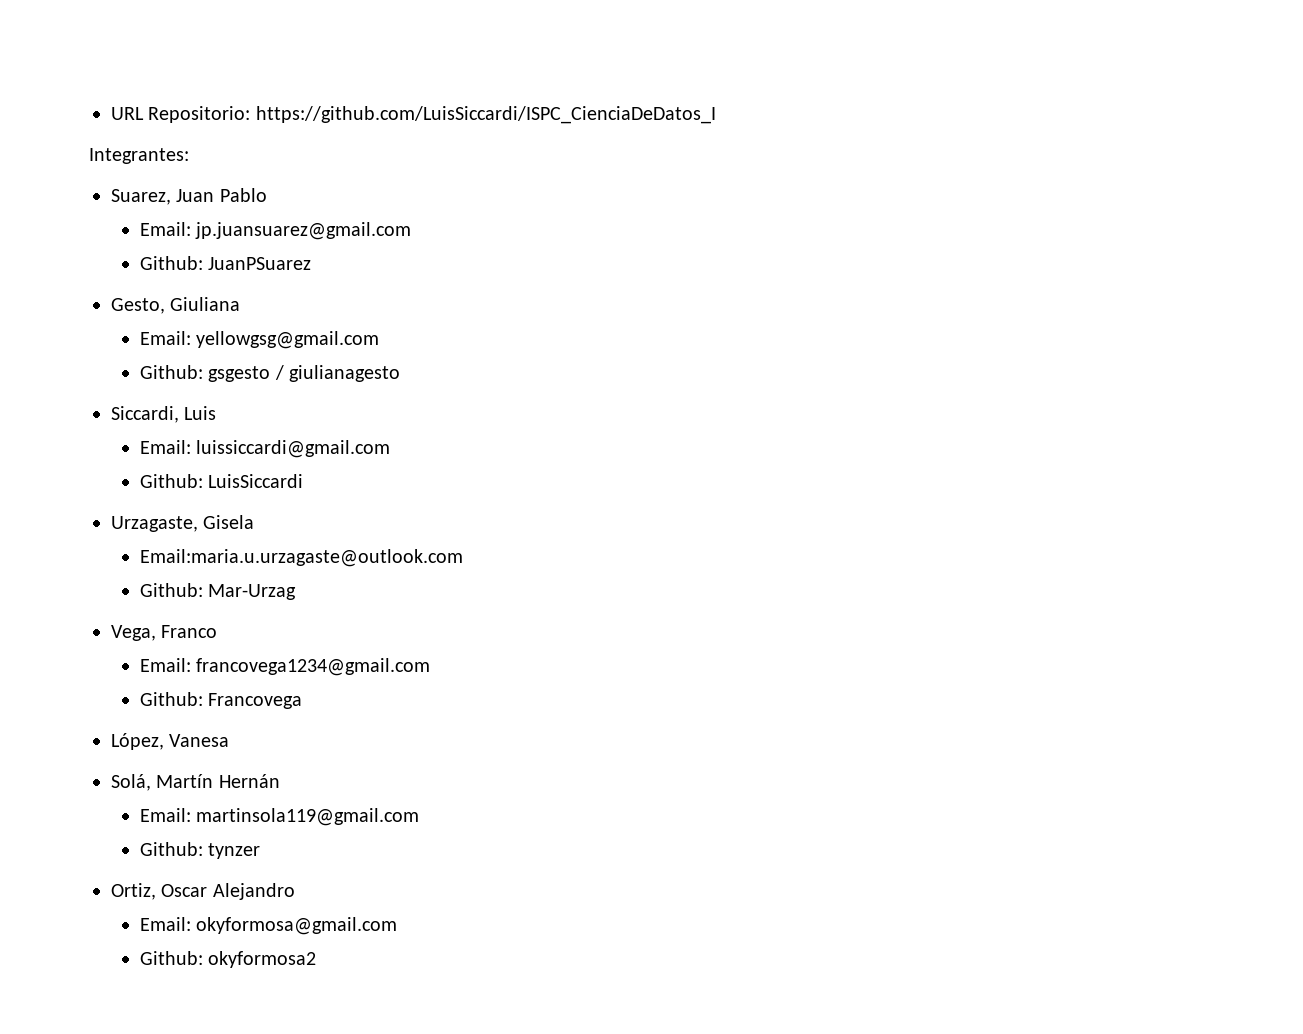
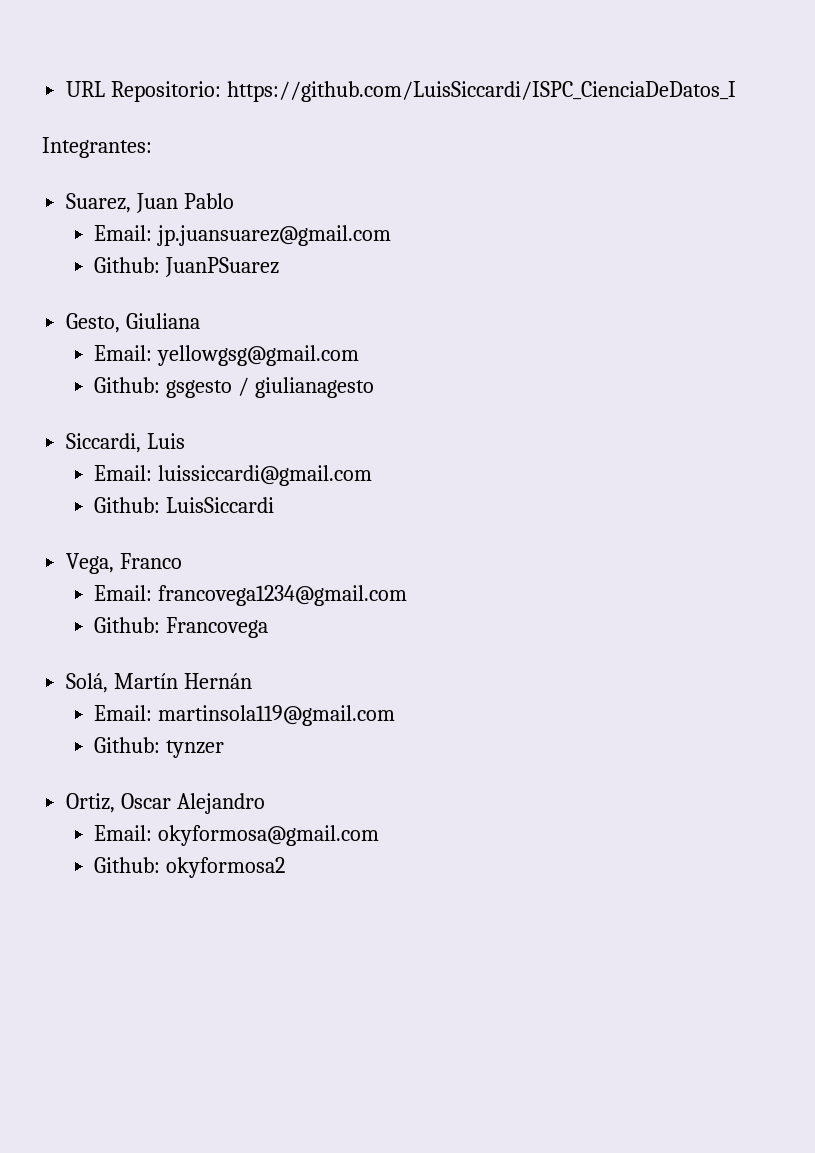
- Urzagaste, Gisela
- Email:maria.u.urzagaste@outlook.com
- Github: Mar-Urzag
- López, Vanesa

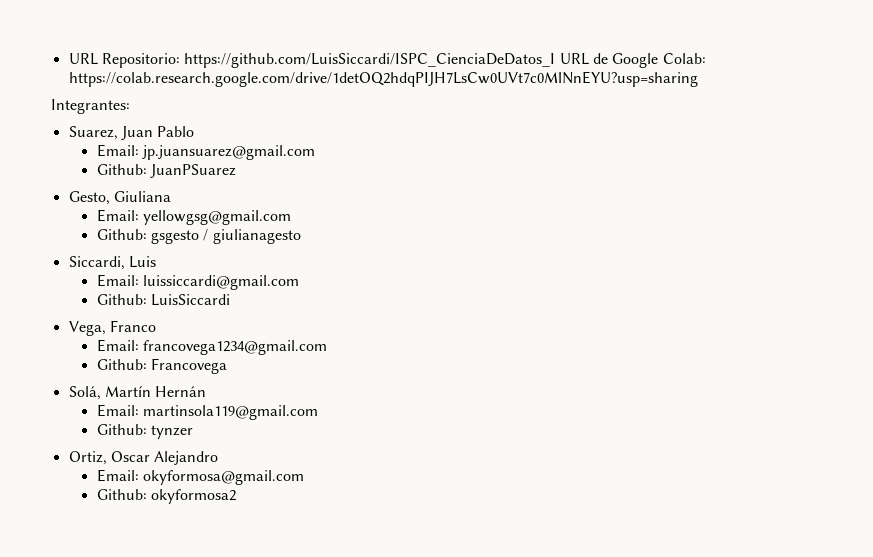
- URL Repositorio: https://github.com/LuisSiccardi/ISPC_CienciaDeDatos_I
+ URL Repositorio: https://github.com/LuisSiccardi/ISPC_CienciaDeDatos_I URL de Google Colab: https://colab.research.google.com/drive/1detOQ2hdqPIJH7LsCw0UVt7c0MlNnEYU?usp=sharing

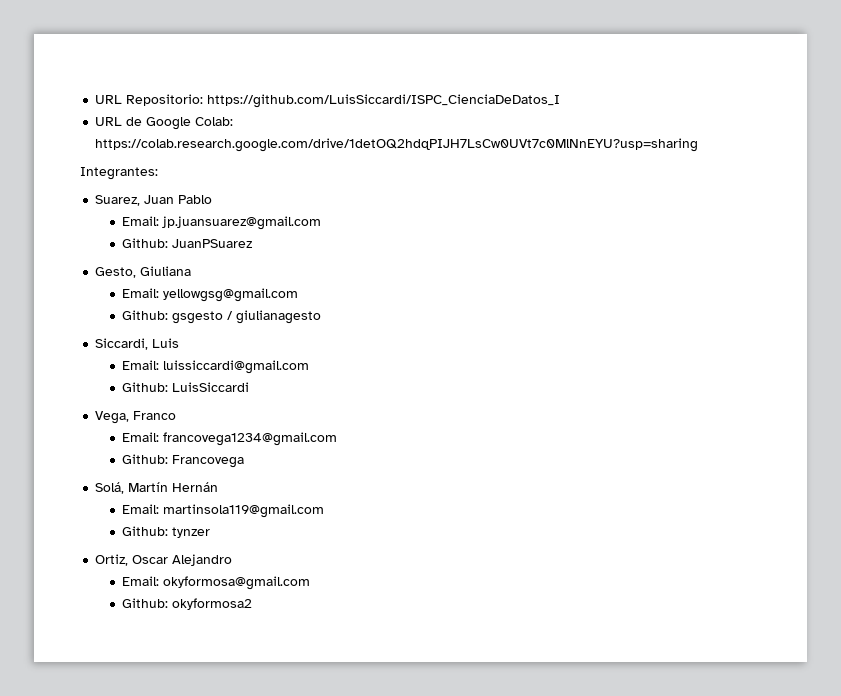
- URL Repositorio: https://github.com/LuisSiccardi/ISPC_CienciaDeDatos_I URL de Google Colab: https://colab.research.google.com/drive/1detOQ2hdqPIJH7LsCw0UVt7c0MlNnEYU?usp=sharing
+ URL Repositorio: https://github.com/LuisSiccardi/ISPC_CienciaDeDatos_I
+ URL de Google Colab: https://colab.research.google.com/drive/1detOQ2hdqPIJH7LsCw0UVt7c0MlNnEYU?usp=sharing

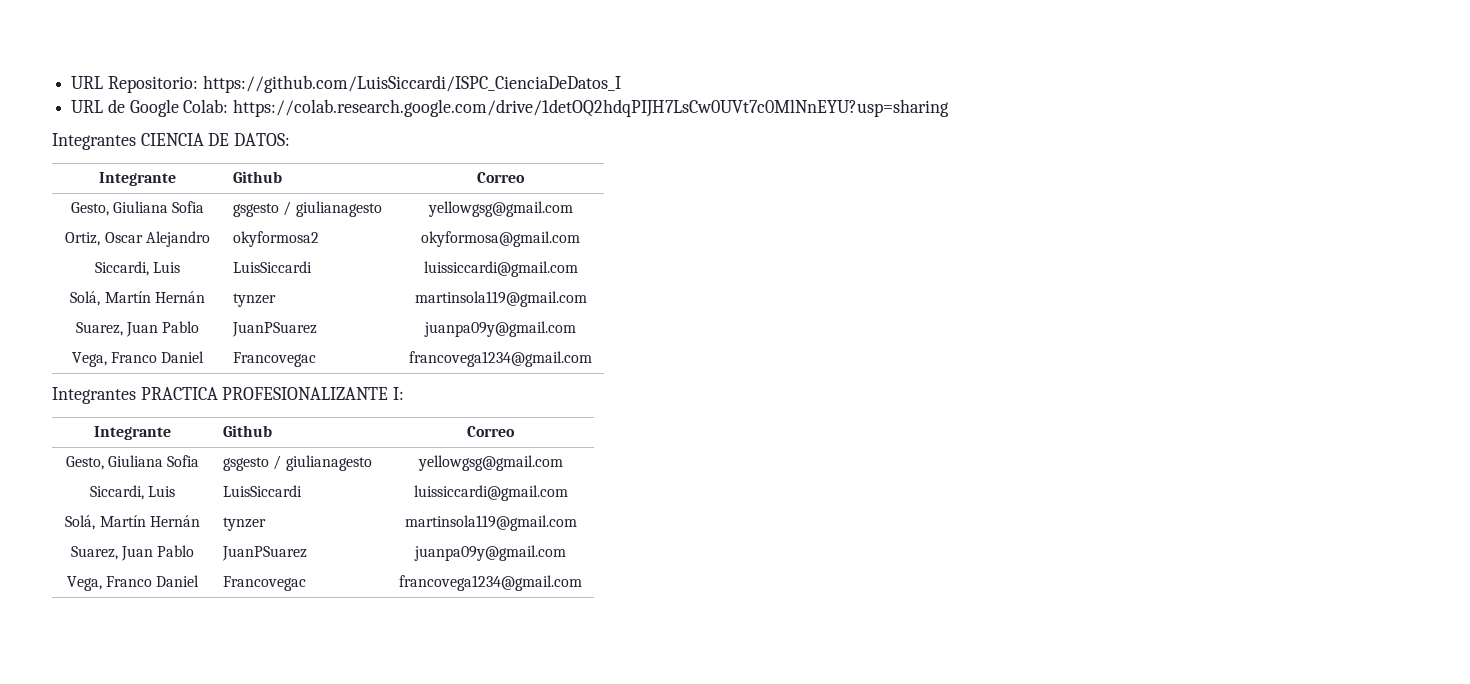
- Integrantes:
- Suarez, Juan Pablo
- Email: jp.juansuarez@gmail.com
- Github: JuanPSuarez
- Gesto, Giuliana
- Email: yellowgsg@gmail.com
- Github: gsgesto / giulianagesto
- Siccardi, Luis
- Email: luissiccardi@gmail.com
- Github: LuisSiccardi
- Vega, Franco
- Email: francovega1234@gmail.com
- Github: Francovega
- Solá, Martín Hernán
- Email: martinsola119@gmail.com
- Github: tynzer
- Ortiz, Oscar Alejandro
- Email: okyformosa@gmail.com
- Github: okyformosa2
+ Integrantes CIENCIA DE DATOS:
+ Integrante | Github | Correo
+ Gesto, Giuliana Sofia | gsgesto / giulianagesto | yellowgsg@gmail.com
+ Ortiz, Oscar Alejandro | okyformosa2 | okyformosa@gmail.com
+ Siccardi, Luis | LuisSiccardi | luissiccardi@gmail.com
+ Solá, Martín Hernán | tynzer | martinsola119@gmail.com
+ Suarez, Juan Pablo | JuanPSuarez | juanpa09y@gmail.com
+ Vega, Franco Daniel | Francovegac | francovega1234@gmail.com
+ Integrantes PRACTICA PROFESIONALIZANTE I:
+ Integrante | Github | Correo
+ Gesto, Giuliana Sofia | gsgesto / giulianagesto | yellowgsg@gmail.com
+ Siccardi, Luis | LuisSiccardi | luissiccardi@gmail.com
+ Solá, Martín Hernán | tynzer | martinsola119@gmail.com
+ Suarez, Juan Pablo | JuanPSuarez | juanpa09y@gmail.com
+ Vega, Franco Daniel | Francovegac | francovega1234@gmail.com

